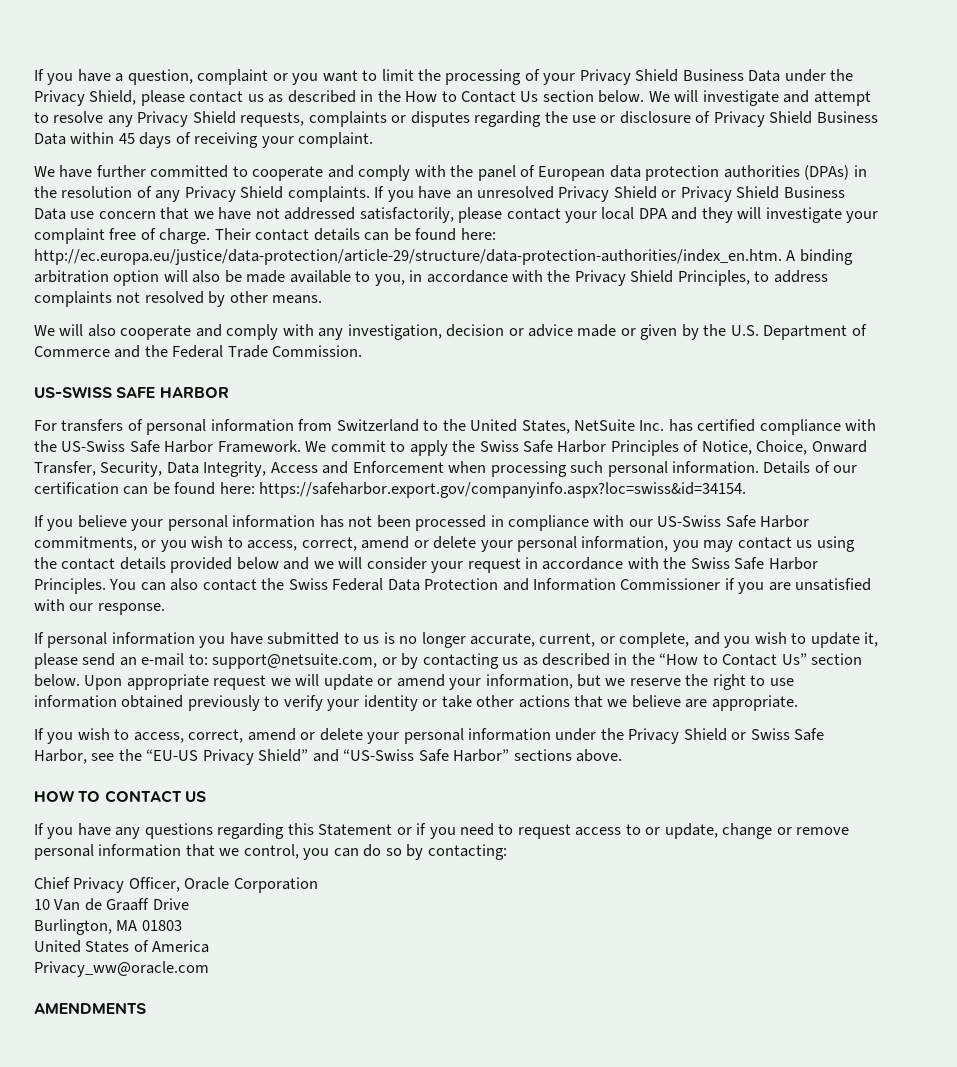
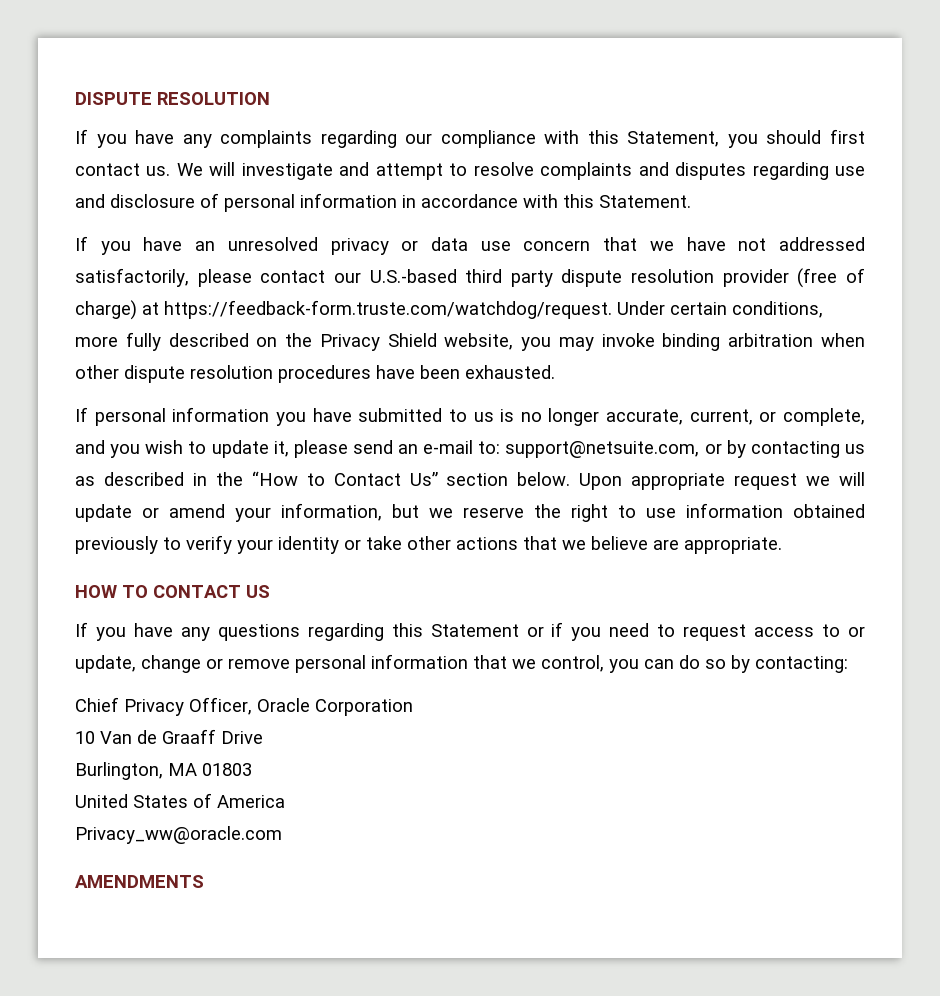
- If you have a question, complaint or you want to limit the processing of your Privacy Shield Business Data under the Privacy Shield, please contact us as described in the How to Contact Us section below.
+ DISPUTE RESOLUTION
+ If you have any complaints regarding our compliance with this Statement, you should first contact us.
- We will investigate and attempt to resolve any Privacy Shield requests, complaints or disputes regarding the use or disclosure of Privacy Shield Business Data within 45 days of receiving your complaint.
- We have further committed to cooperate and comply with the panel of European data protection authorities (DPAs) in the resolution of any Privacy Shield complaints. If you have an unresolved Privacy Shield or Privacy Shield Business Data use concern that we have not addressed satisfactorily, please contact your local DPA and they will investigate your complaint free of charge. Their contact details can be found here: http://ec.europa.eu/justice/data-protection/article-29/structure/data-protection-authorities/index_en.htm. A binding arbitration option will also be made available to you, in accordance with the Privacy Shield Principles, to address complaints not resolved by other means.
- We will also cooperate and comply with any investigation, decision or advice made or given by the U.S. Department of Commerce and the Federal Trade Commission.
- US-SWISS SAFE HARBOR
- For transfers of personal information from Switzerland to the United States, NetSuite Inc. has certified compliance with the US-Swiss Safe Harbor Framework. We commit to apply the Swiss Safe Harbor Principles of Notice, Choice, Onward Transfer, Security, Data Integrity, Access and Enforcement when processing such personal information. Details of our certification can be found here: https://safeharbor.export.gov/companyinfo.aspx?loc=swiss&id=34154.
- If you believe your personal information has not been processed in compliance with our US-Swiss Safe Harbor commitments, or you wish to access, correct, amend or delete your personal information, you may contact us using the contact details provided below and we will consider your request in accordance with the Swiss Safe Harbor Principles. You can also contact the Swiss Federal Data Protection and Information Commissioner if you are unsatisfied with our response.
+ We will investigate and attempt to resolve complaints and disputes regarding use and disclosure of personal information in accordance with this Statement.
+ If you have an unresolved privacy or data use concern that we have not addressed satisfactorily, please contact our U.S.-based third party dispute resolution provider (free of charge) at https://feedback-form.truste.com/watchdog/request. Under certain conditions, more fully described on the Privacy Shield website, you may invoke binding arbitration when other dispute resolution procedures have been exhausted.
- If you wish to access, correct, amend or delete your personal information under the Privacy Shield or Swiss Safe Harbor, see the “EU-US Privacy Shield” and “US-Swiss Safe Harbor” sections above.

